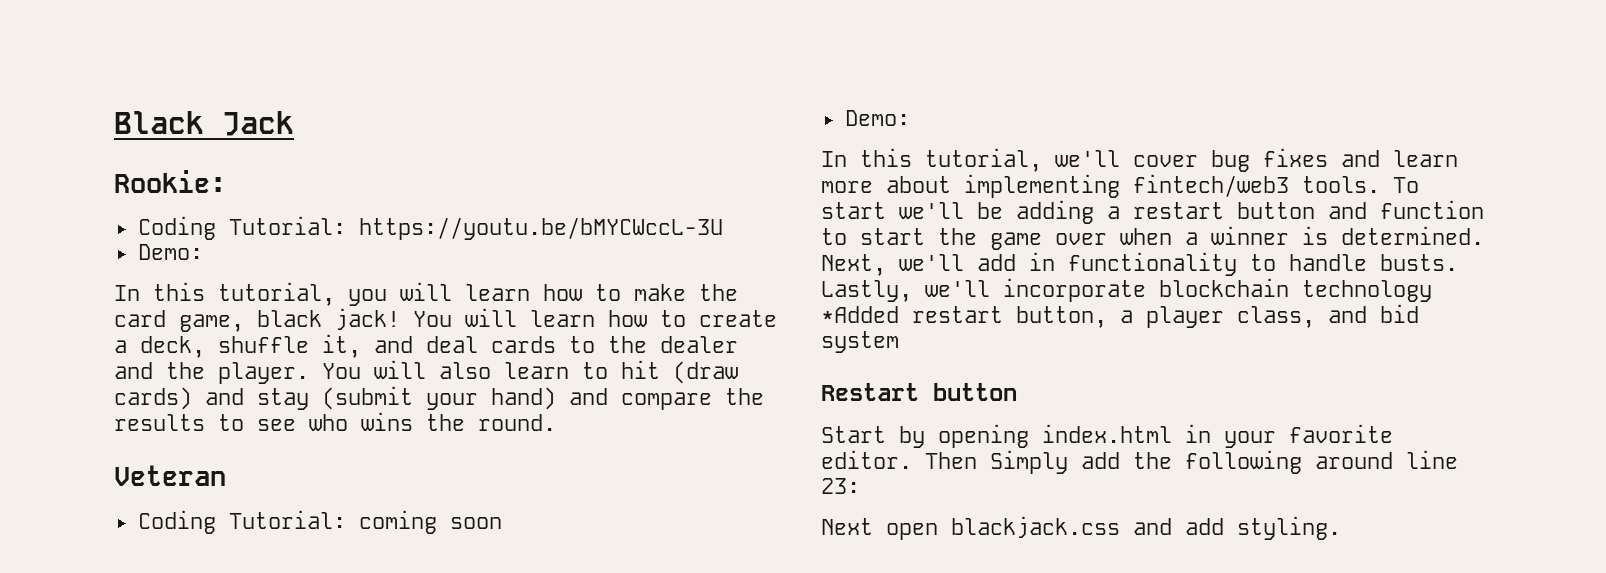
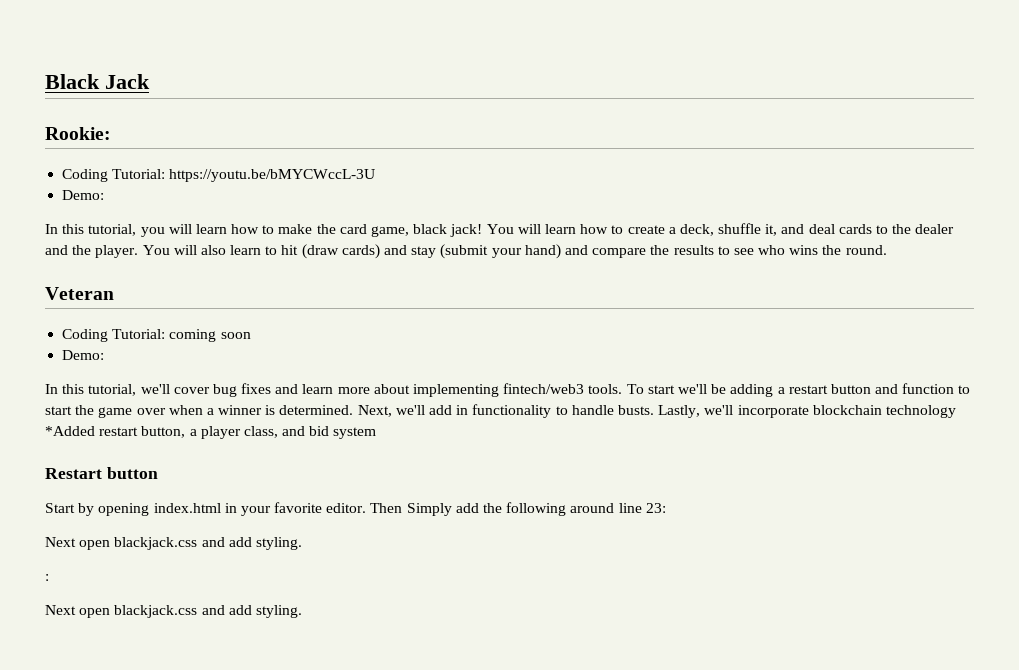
+ :
+ Next open blackjack.css and add styling.

